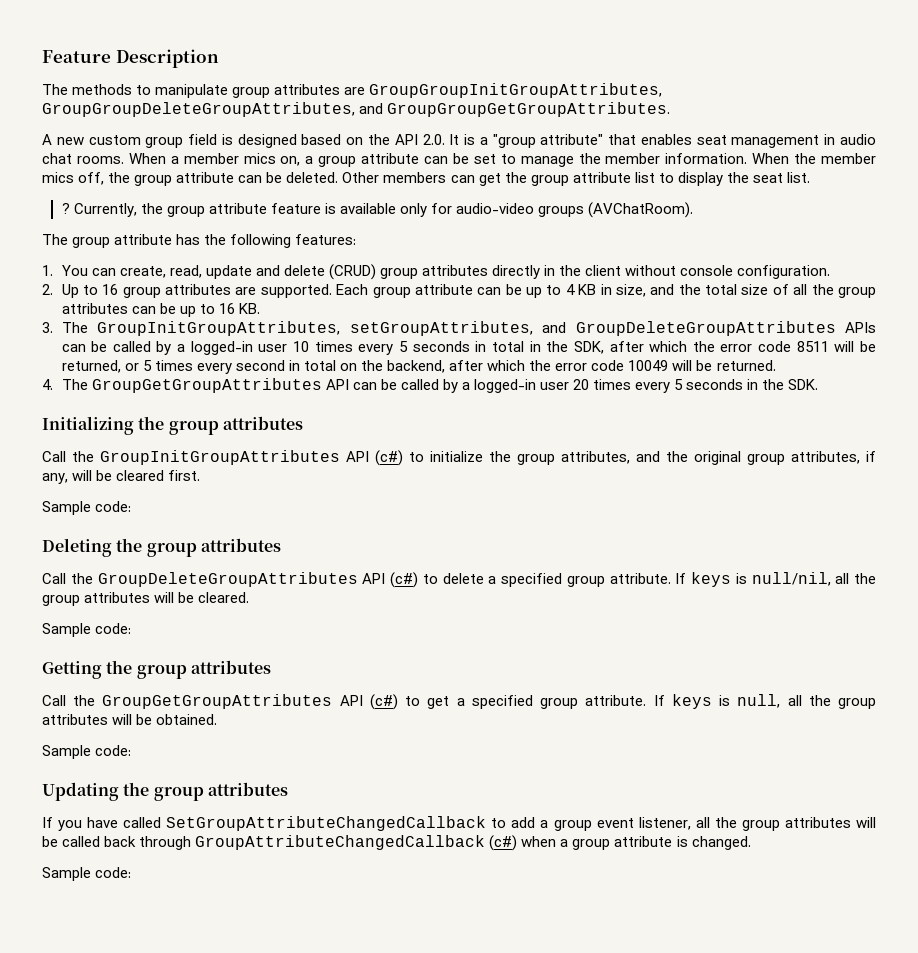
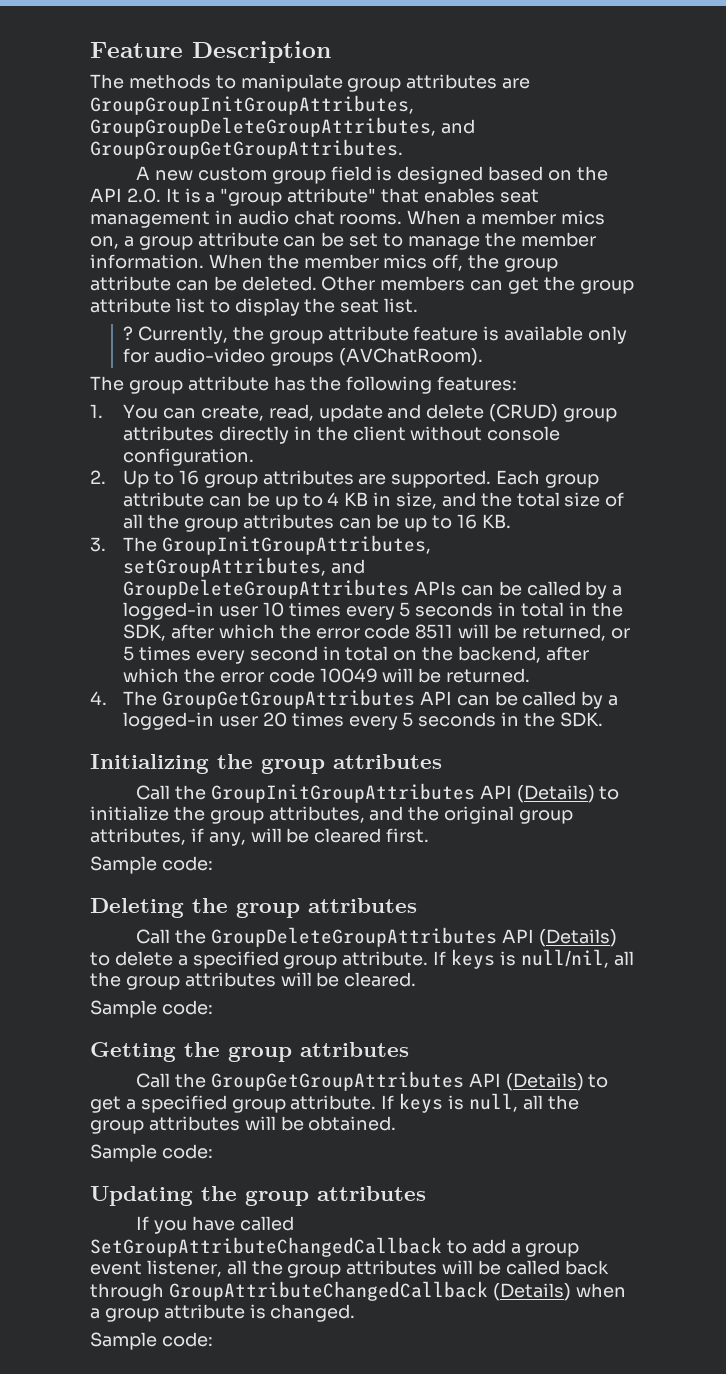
- Call the GroupInitGroupAttributes API (c#) to initialize the group attributes, and the original group attributes, if any, will be cleared first.
+ Call the GroupInitGroupAttributes API (Details) to initialize the group attributes, and the original group attributes, if any, will be cleared first.
- Call the GroupDeleteGroupAttributes API (c#) to delete a specified group attribute.
+ Call the GroupDeleteGroupAttributes API (Details) to delete a specified group attribute.
- Call the GroupGetGroupAttributes API (c#) to get a specified group attribute.
+ Call the GroupGetGroupAttributes API (Details) to get a specified group attribute.
- If you have called SetGroupAttributeChangedCallback to add a group event listener, all the group attributes will be called back through GroupAttributeChangedCallback (c#) when a group attribute is changed.
+ If you have called SetGroupAttributeChangedCallback to add a group event listener, all the group attributes will be called back through GroupAttributeChangedCallback (Details) when a group attribute is changed.

